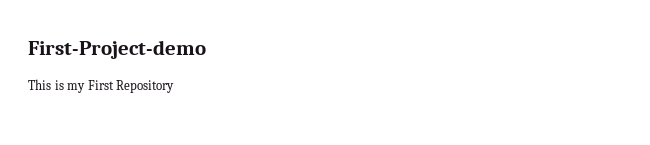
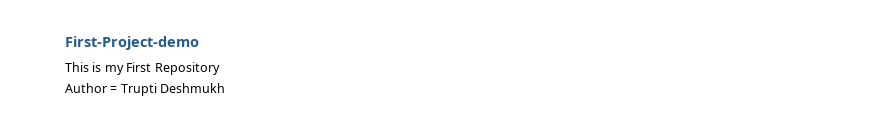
+ Author = Trupti Deshmukh

